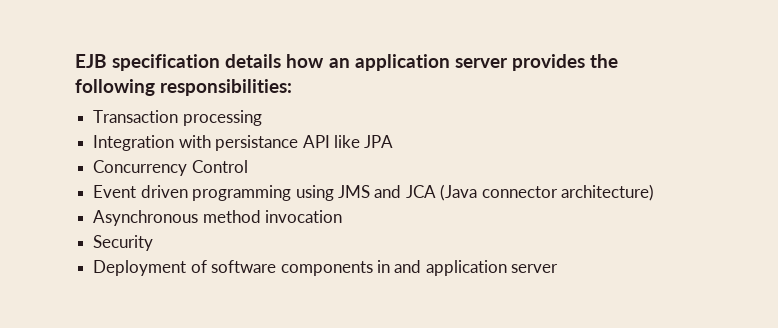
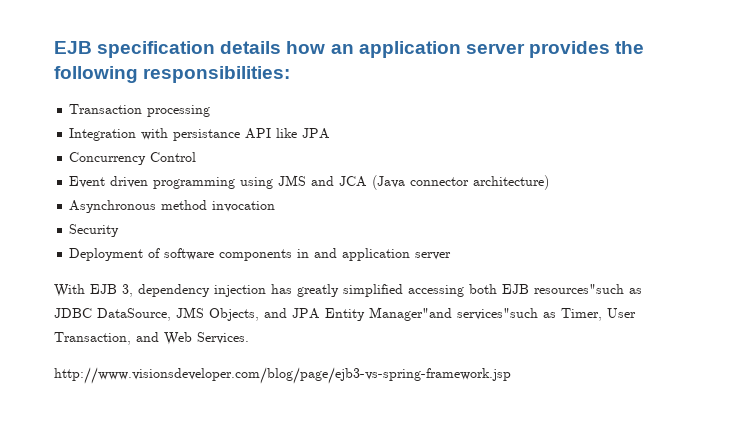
+ With EJB 3, dependency injection has greatly simplified accessing both EJB resources"such as JDBC DataSource, JMS Objects, and JPA Entity Manager"and services"such as Timer, User Transaction, and Web Services.
+ http://www.visionsdeveloper.com/blog/page/ejb3-vs-spring-framework.jsp

